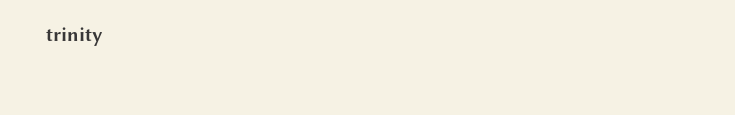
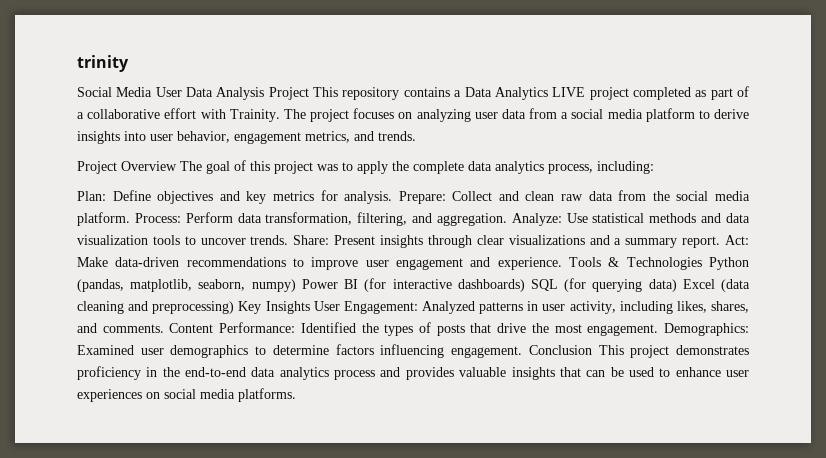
+ Social Media User Data Analysis Project This repository contains a Data Analytics LIVE project completed as part of a collaborative effort with Trainity. The project focuses on analyzing user data from a social media platform to derive insights into user behavior, engagement metrics, and trends.
+ Project Overview The goal of this project was to apply the complete data analytics process, including:
+ Plan: Define objectives and key metrics for analysis. Prepare: Collect and clean raw data from the social media platform. Process: Perform data transformation, filtering, and aggregation. Analyze: Use statistical methods and data visualization tools to uncover trends. Share: Present insights through clear visualizations and a summary report. Act: Make data-driven recommendations to improve user engagement and experience. Tools & Technologies Python (pandas, matplotlib, seaborn, numpy) Power BI (for interactive dashboards) SQL (for querying data) Excel (data cleaning and preprocessing) Key Insights User Engagement: Analyzed patterns in user activity, including likes, shares, and comments. Content Performance: Identified the types of posts that drive the most engagement. Demographics: Examined user demographics to determine factors influencing engagement. Conclusion This project demonstrates proficiency in the end-to-end data analytics process and provides valuable insights that can be used to enhance user experiences on social media platforms.

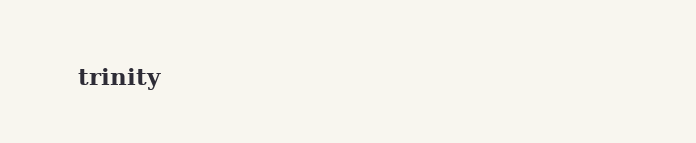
- Social Media User Data Analysis Project This repository contains a Data Analytics LIVE project completed as part of a collaborative effort with Trainity. The project focuses on analyzing user data from a social media platform to derive insights into user behavior, engagement metrics, and trends.
- Project Overview The goal of this project was to apply the complete data analytics process, including:
- Plan: Define objectives and key metrics for analysis. Prepare: Collect and clean raw data from the social media platform. Process: Perform data transformation, filtering, and aggregation. Analyze: Use statistical methods and data visualization tools to uncover trends. Share: Present insights through clear visualizations and a summary report. Act: Make data-driven recommendations to improve user engagement and experience. Tools & Technologies Python (pandas, matplotlib, seaborn, numpy) Power BI (for interactive dashboards) SQL (for querying data) Excel (data cleaning and preprocessing) Key Insights User Engagement: Analyzed patterns in user activity, including likes, shares, and comments. Content Performance: Identified the types of posts that drive the most engagement. Demographics: Examined user demographics to determine factors influencing engagement. Conclusion This project demonstrates proficiency in the end-to-end data analytics process and provides valuable insights that can be used to enhance user experiences on social media platforms.

